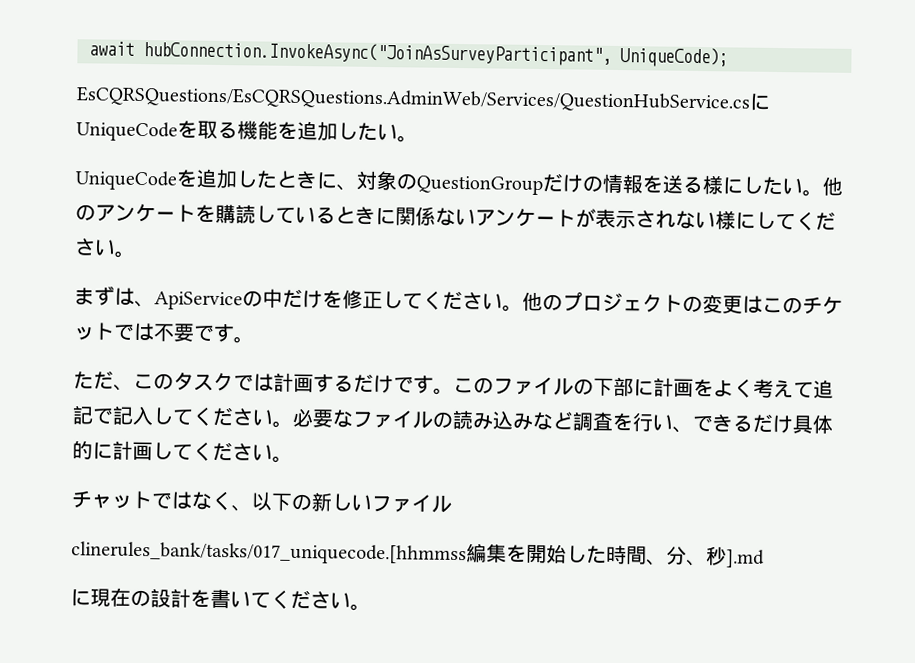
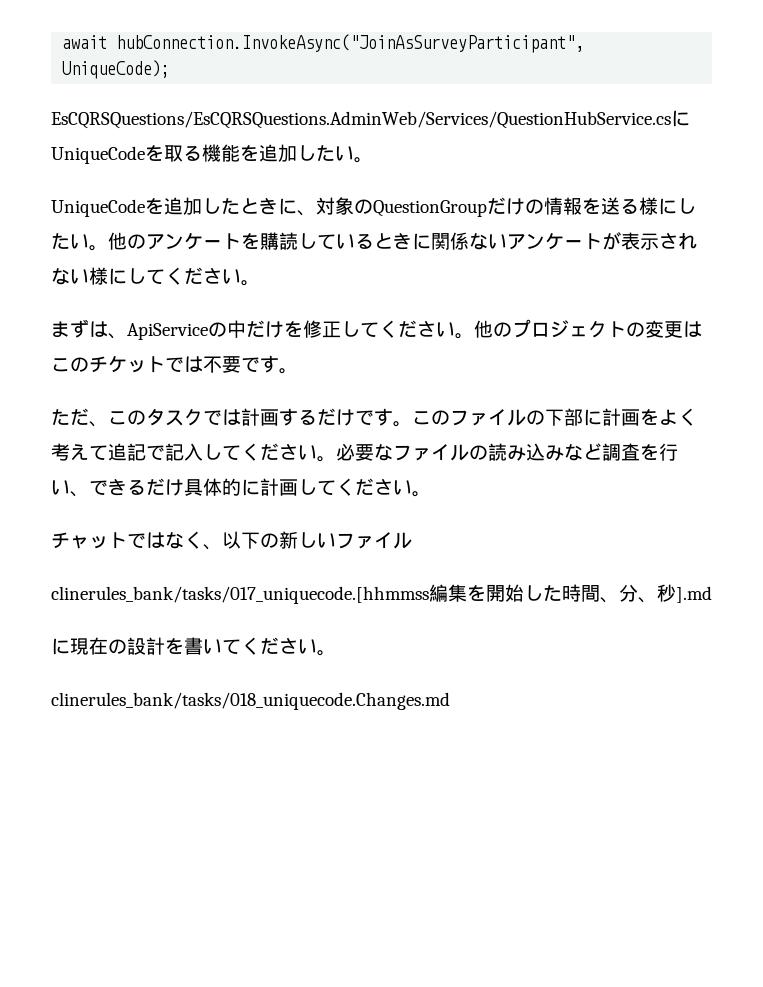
+ clinerules_bank/tasks/018_uniquecode.Changes.md

